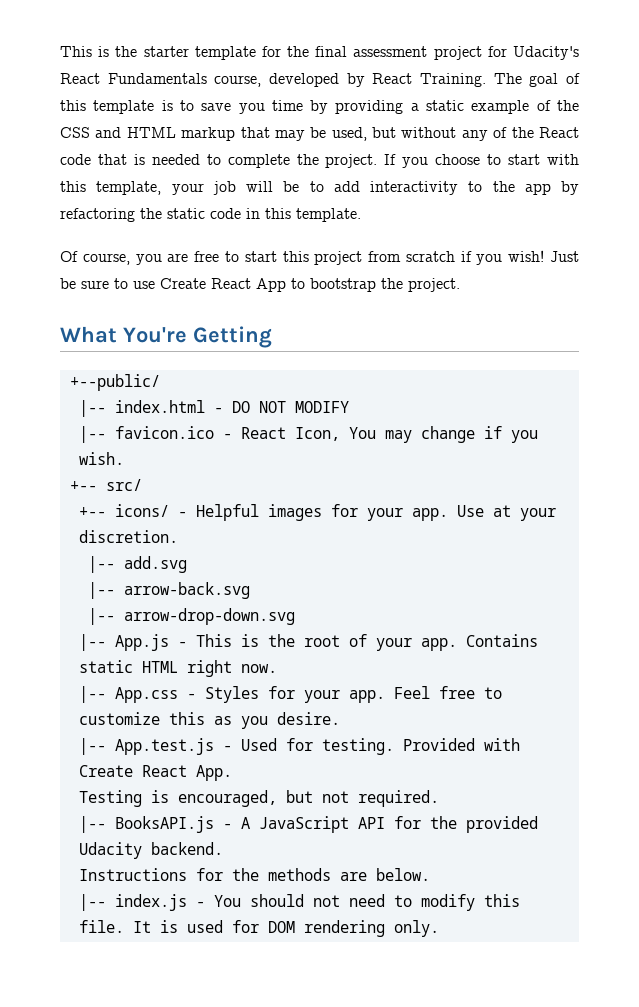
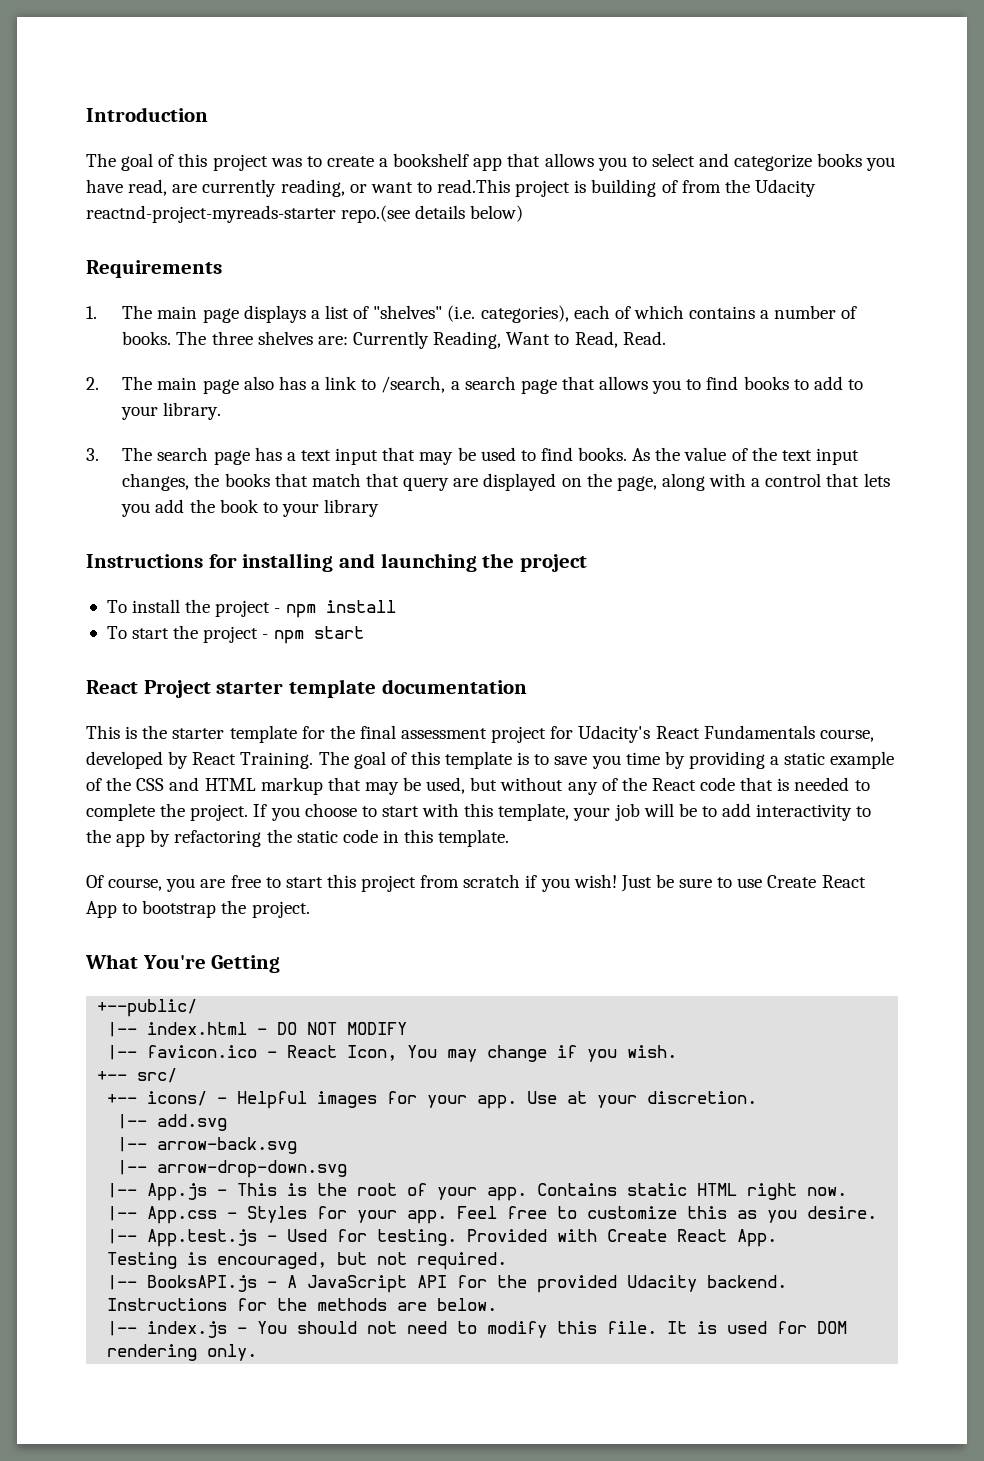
+ Introduction
+ The goal of this project was to create a bookshelf app that allows you to select and categorize books you have read, are currently reading, or want to read.This project is building of from the Udacity reactnd-project-myreads-starter repo.(see details below)
+ Requirements
+ 1. The main page displays a list of "shelves" (i.e. categories), each of which contains a number of books. The three shelves are: Currently Reading, Want to Read, Read.
+ 2. The main page also has a link to /search, a search page that allows you to find books to add to your library.
+ 3. The search page has a text input that may be used to find books. As the value of the text input changes, the books that match that query are displayed on the page, along with a control that lets you add the book to your library
+ Instructions for installing and launching the project
+ To install the project - npm install
+ To start the project - npm start
+ React Project starter template documentation

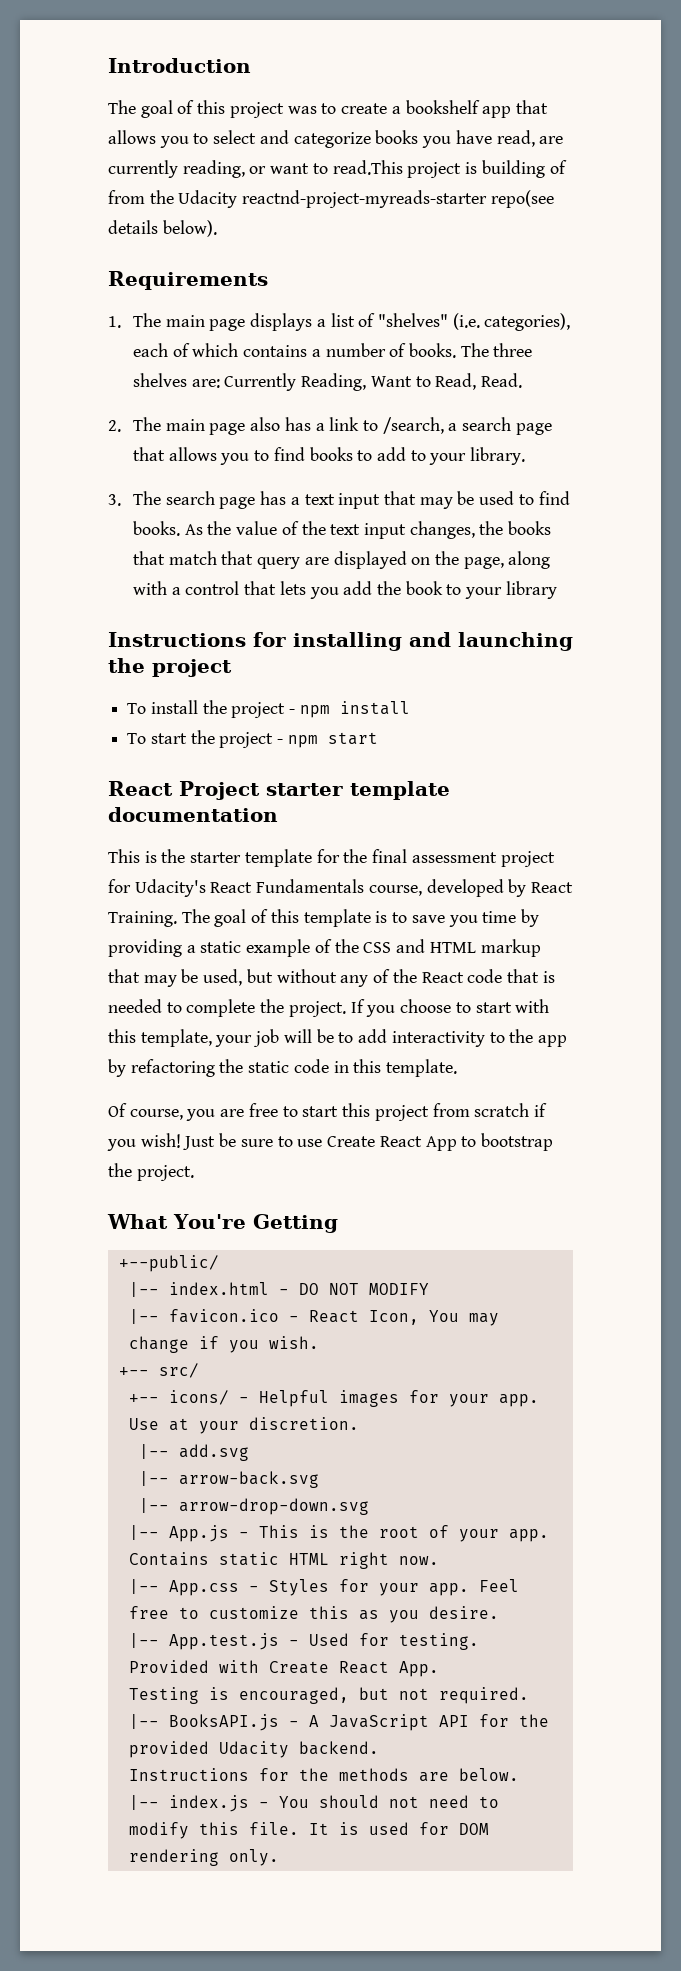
- The goal of this project was to create a bookshelf app that allows you to select and categorize books you have read, are currently reading, or want to read.This project is building of from the Udacity reactnd-project-myreads-starter repo.(see details below)
+ The goal of this project was to create a bookshelf app that allows you to select and categorize books you have read, are currently reading, or want to read.This project is building of from the Udacity reactnd-project-myreads-starter repo(see details below).

